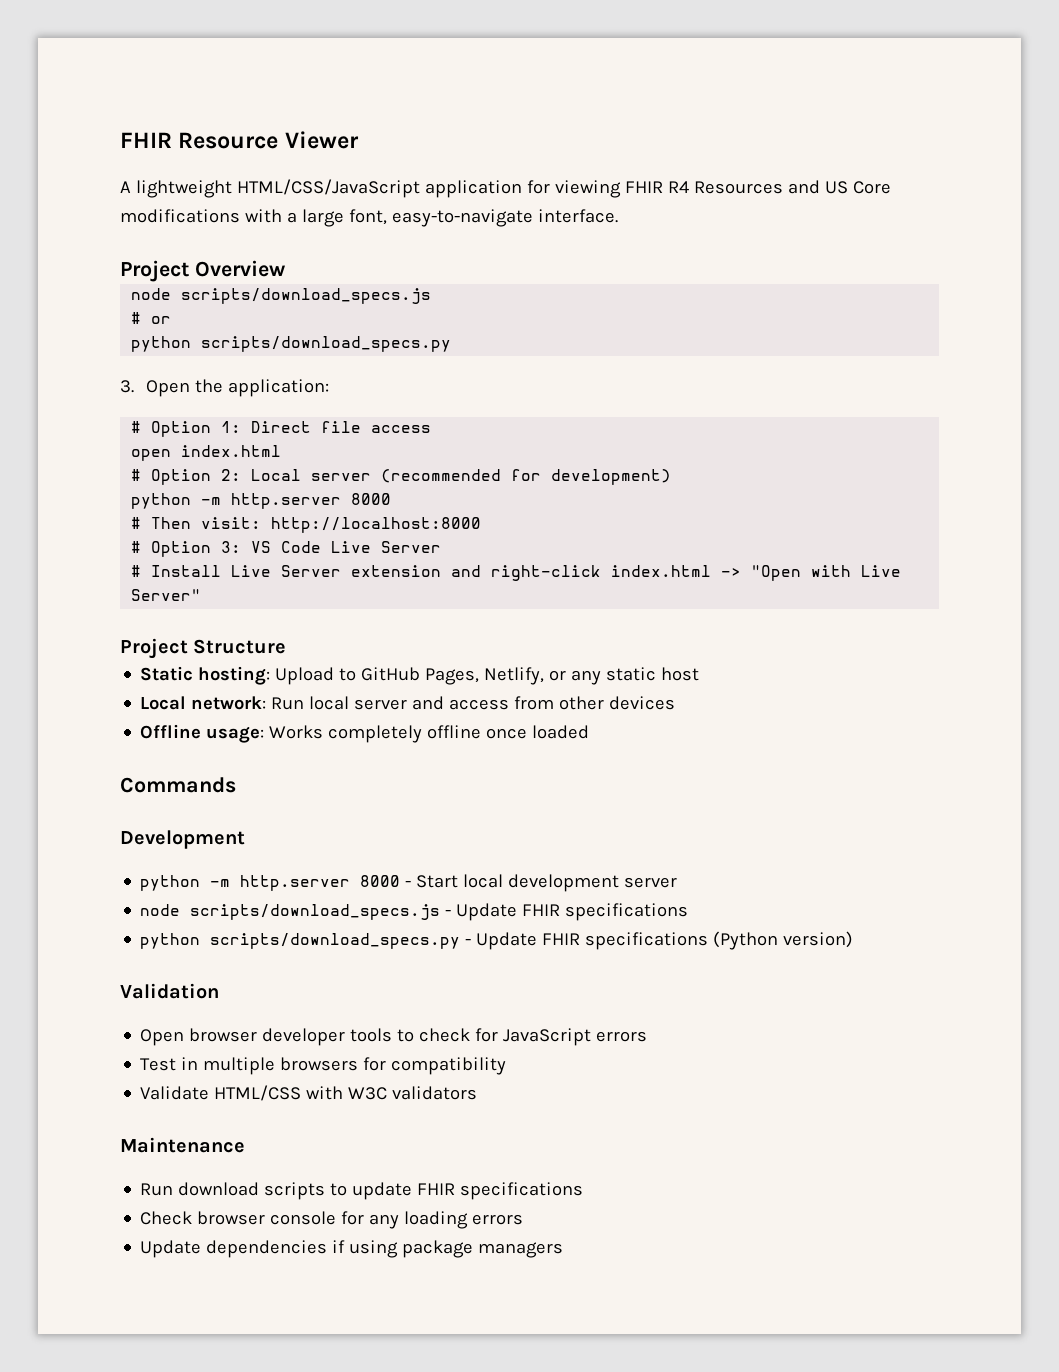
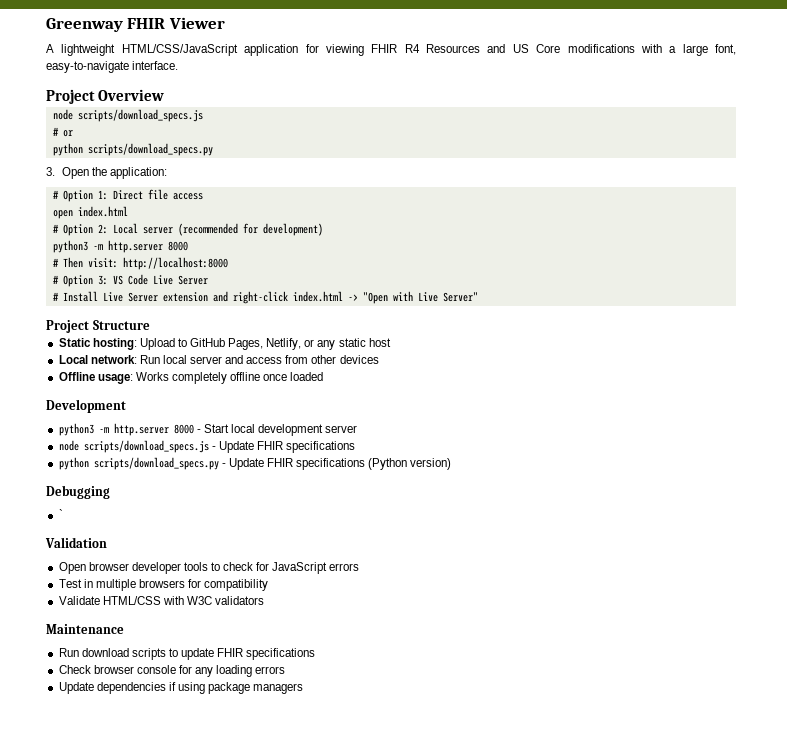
- FHIR Resource Viewer
+ Greenway FHIR Viewer
  # Option 2: Local server (recommended for development)
- python -m http.server 8000
+ python3 -m http.server 8000
- Commands
- python -m http.server 8000 - Start local development server
+ python3 -m http.server 8000 - Start local development server
+ Debugging
+ `

